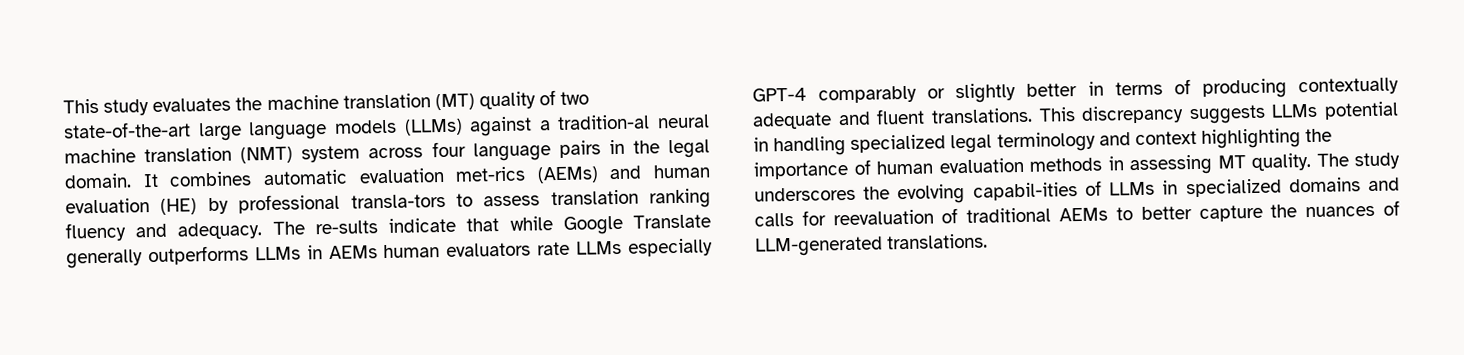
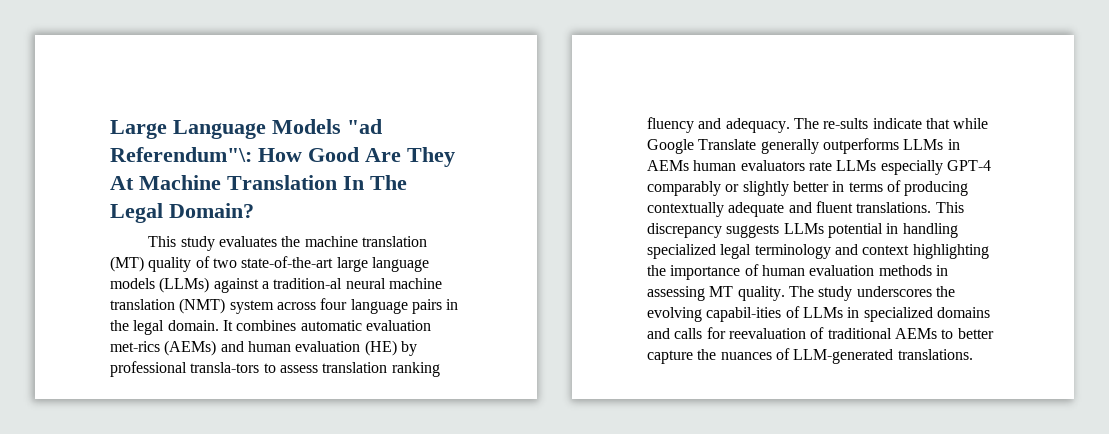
+ Large Language Models "ad Referendum"\: How Good Are They At Machine Translation In The Legal Domain?

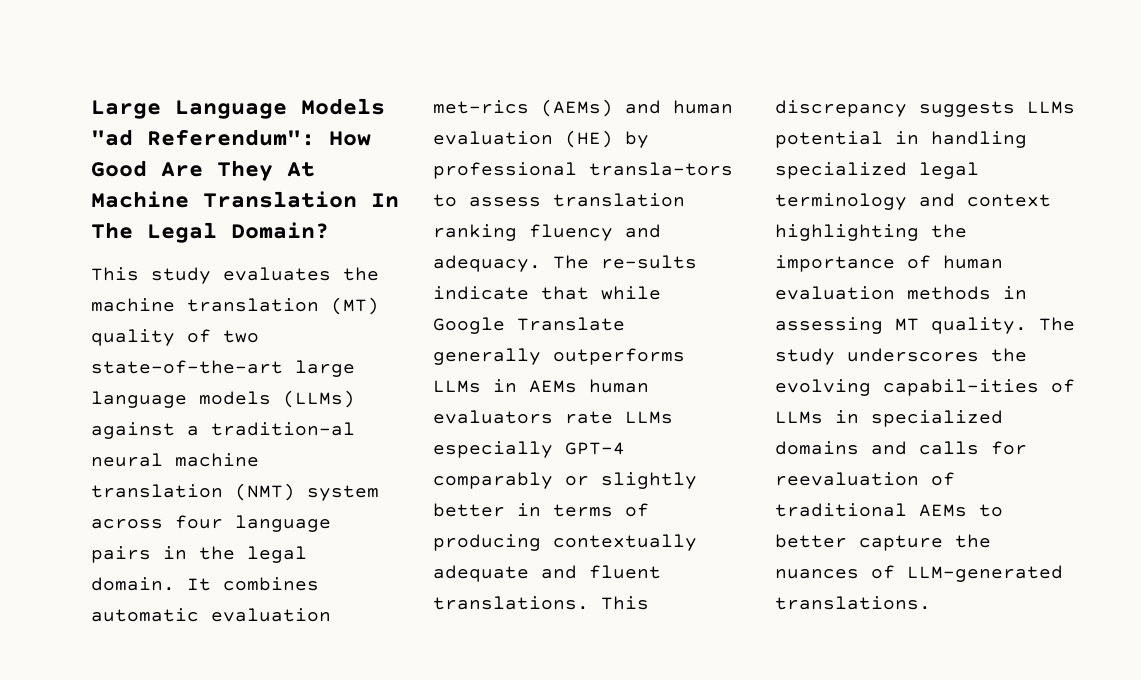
- Large Language Models "ad Referendum"\: How Good Are They At Machine Translation In The Legal Domain?
+ Large Language Models "ad Referendum": How Good Are They At Machine Translation In The Legal Domain?

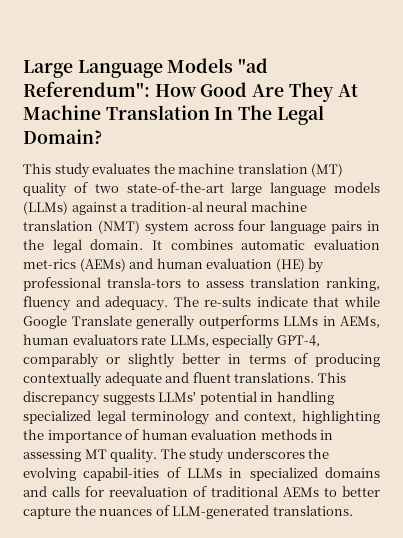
- It combines automatic evaluation met-rics (AEMs) and human evaluation (HE) by professional transla-tors to assess translation ranking fluency and adequacy.
+ It combines automatic evaluation met-rics (AEMs) and human evaluation (HE) by professional transla-tors to assess translation ranking, fluency and adequacy.
- The re-sults indicate that while Google Translate generally outperforms LLMs in AEMs human evaluators rate LLMs especially GPT-4 comparably or slightly better in terms of producing contextually adequate and fluent translations.
+ The re-sults indicate that while Google Translate generally outperforms LLMs in AEMs, human evaluators rate LLMs, especially GPT-4, comparably or slightly better in terms of producing contextually adequate and fluent translations.
- This discrepancy suggests LLMs potential in handling specialized legal terminology and context highlighting the importance of human evaluation methods in assessing MT quality.
+ This discrepancy suggests LLMs' potential in handling specialized legal terminology and context, highlighting the importance of human evaluation methods in assessing MT quality.

